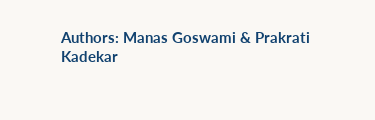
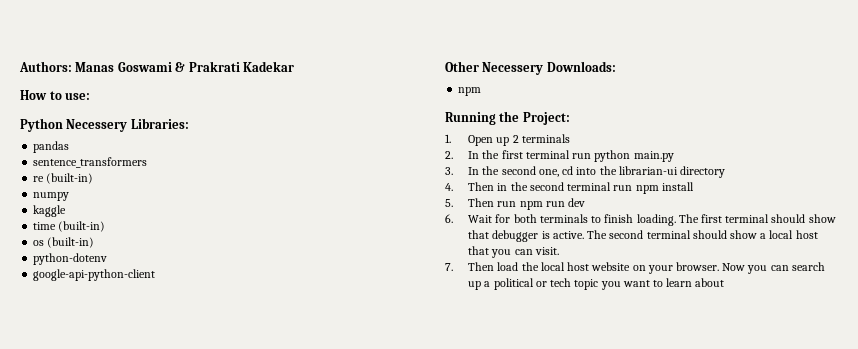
+ How to use:
+ Python Necessery Libraries:
+ pandas
+ sentence_transformers
+ re (built-in)
+ numpy
+ kaggle
+ time (built-in)
+ os (built-in)
+ python-dotenv
+ google-api-python-client
+ Other Necessery Downloads:
+ npm
+ Running the Project:
+ 1. Open up 2 terminals
+ 2. In the first terminal run python main.py
+ 3. In the second one, cd into the librarian-ui directory
+ 4. Then in the second terminal run npm install
+ 5. Then run npm run dev
+ 6. Wait for both terminals to finish loading. The first terminal should show that debugger is active. The second terminal should show a local host that you can visit.
+ 7. Then load the local host website on your browser. Now you can search up a political or tech topic you want to learn about

